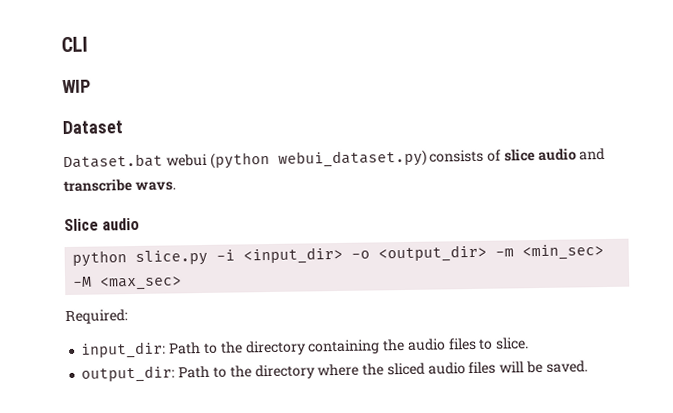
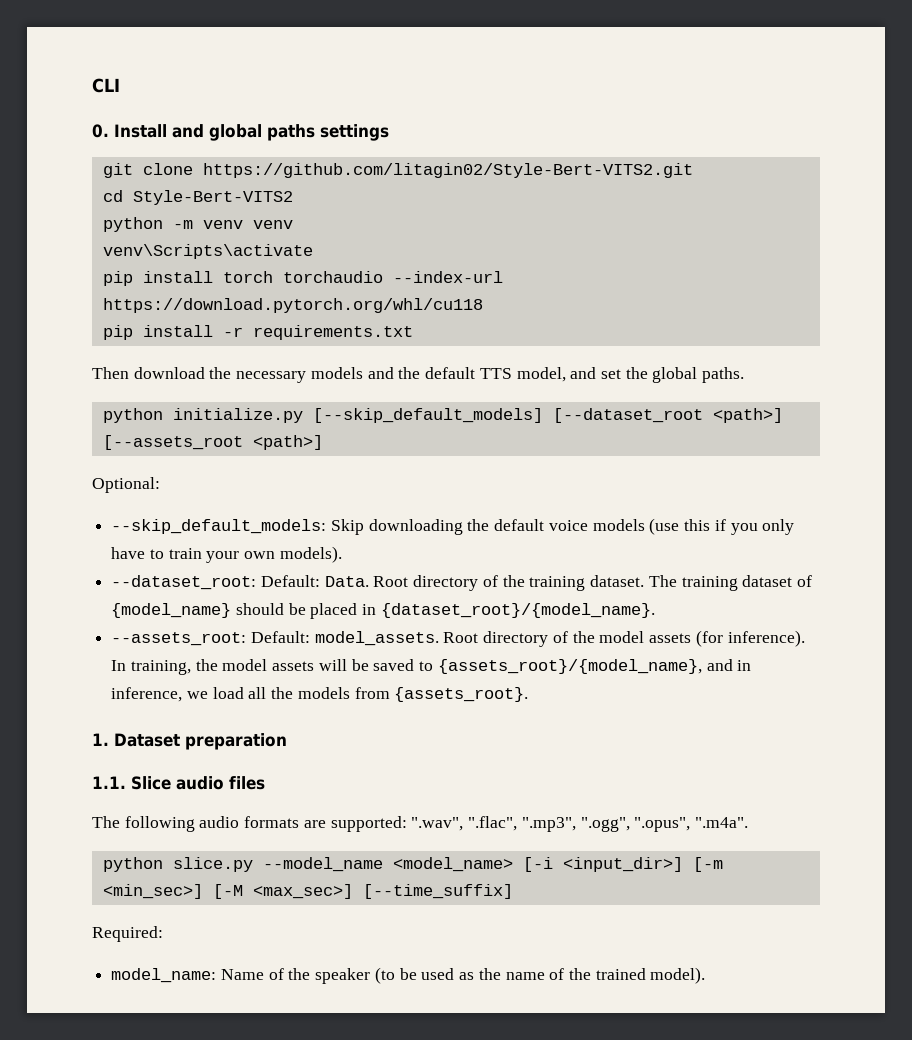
- WIP
- Dataset
- Dataset.bat webui (python webui_dataset.py) consists of slice audio and transcribe wavs.
- Slice audio
- python slice.py -i <input_dir> -o <output_dir> -m <min_sec> -M <max_sec>
+ 0. Install and global paths settings
+ git clone https://github.com/litagin02/Style-Bert-VITS2.git
+ cd Style-Bert-VITS2
+ python -m venv venv
+ venv\Scripts\activate
+ pip install torch torchaudio --index-url https://download.pytorch.org/whl/cu118
+ pip install -r requirements.txt
+ Then download the necessary models and the default TTS model, and set the global paths.
+ python initialize.py [--skip_default_models] [--dataset_root <path>] [--assets_root <path>]
+ Optional:
+ --skip_default_models: Skip downloading the default voice models (use this if you only have to train your own models).
+ --dataset_root: Default: Data. Root directory of the training dataset. The training dataset of {model_name} should be placed in {dataset_root}/{model_name}.
+ --assets_root: Default: model_assets. Root directory of the model assets (for inference). In training, the model assets will be saved to {assets_root}/{model_name}, and in inference, we load all the models from {assets_root}.
+ 1. Dataset preparation
+ 1.1. Slice audio files
+ The following audio formats are supported: ".wav", ".flac", ".mp3", ".ogg", ".opus", ".m4a".
+ python slice.py --model_name <model_name> [-i <input_dir>] [-m <min_sec>] [-M <max_sec>] [--time_suffix]
  Required:
- input_dir: Path to the directory containing the audio files to slice.
- output_dir: Path to the directory where the sliced audio files will be saved.
+ model_name: Name of the speaker (to be used as the name of the trained model).

